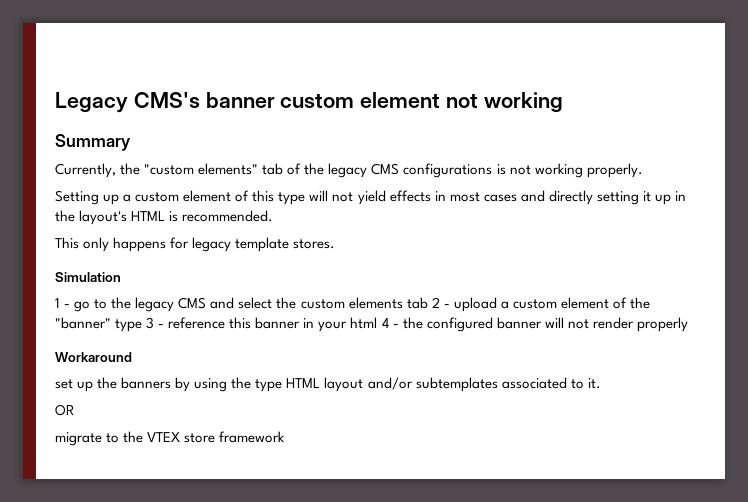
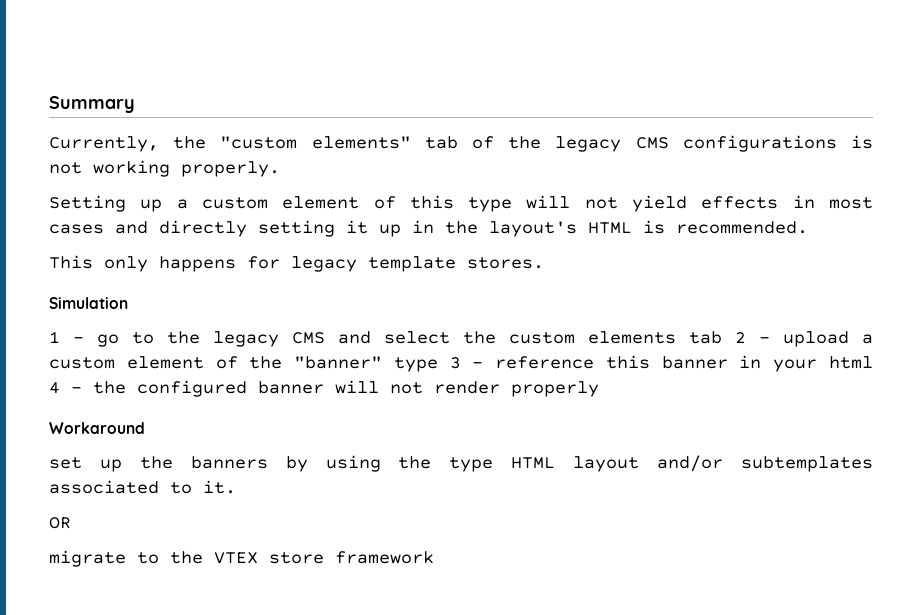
- Legacy CMS's banner custom element not working

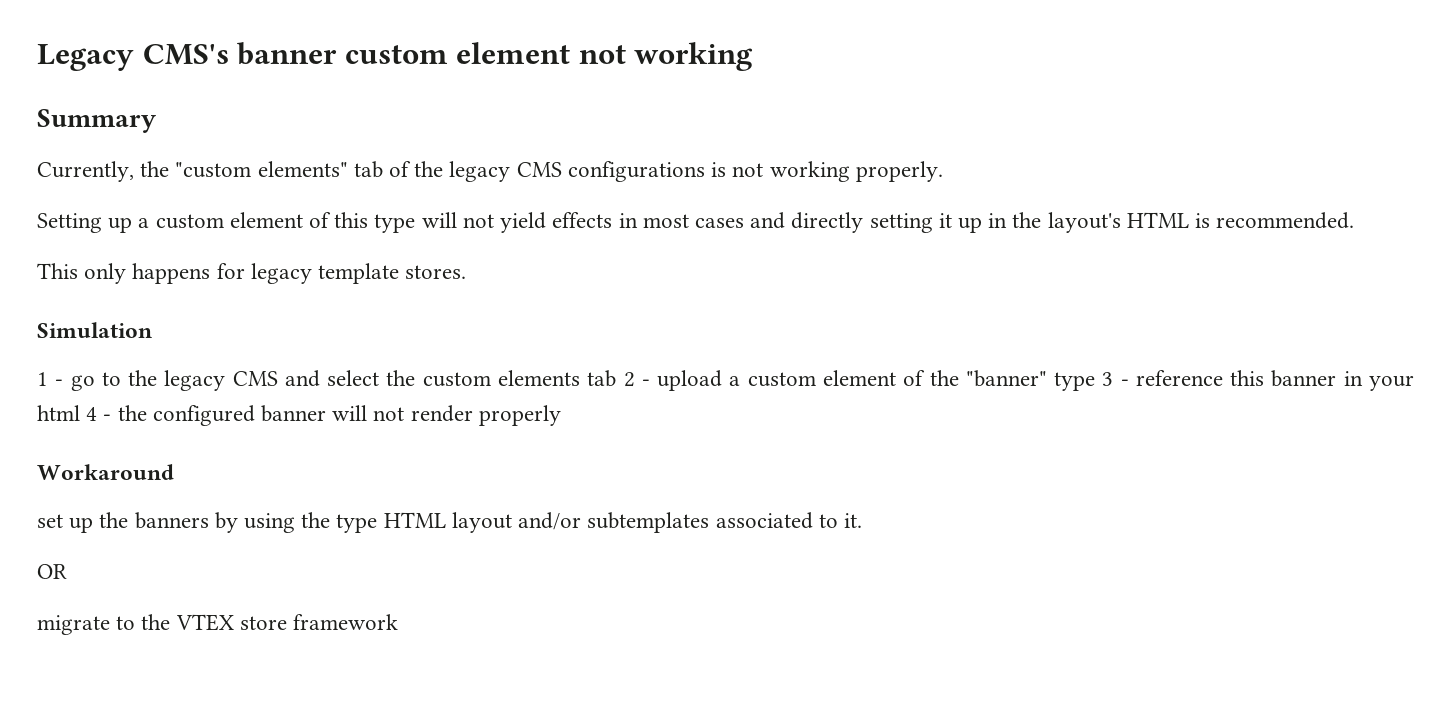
+ Legacy CMS's banner custom element not working

